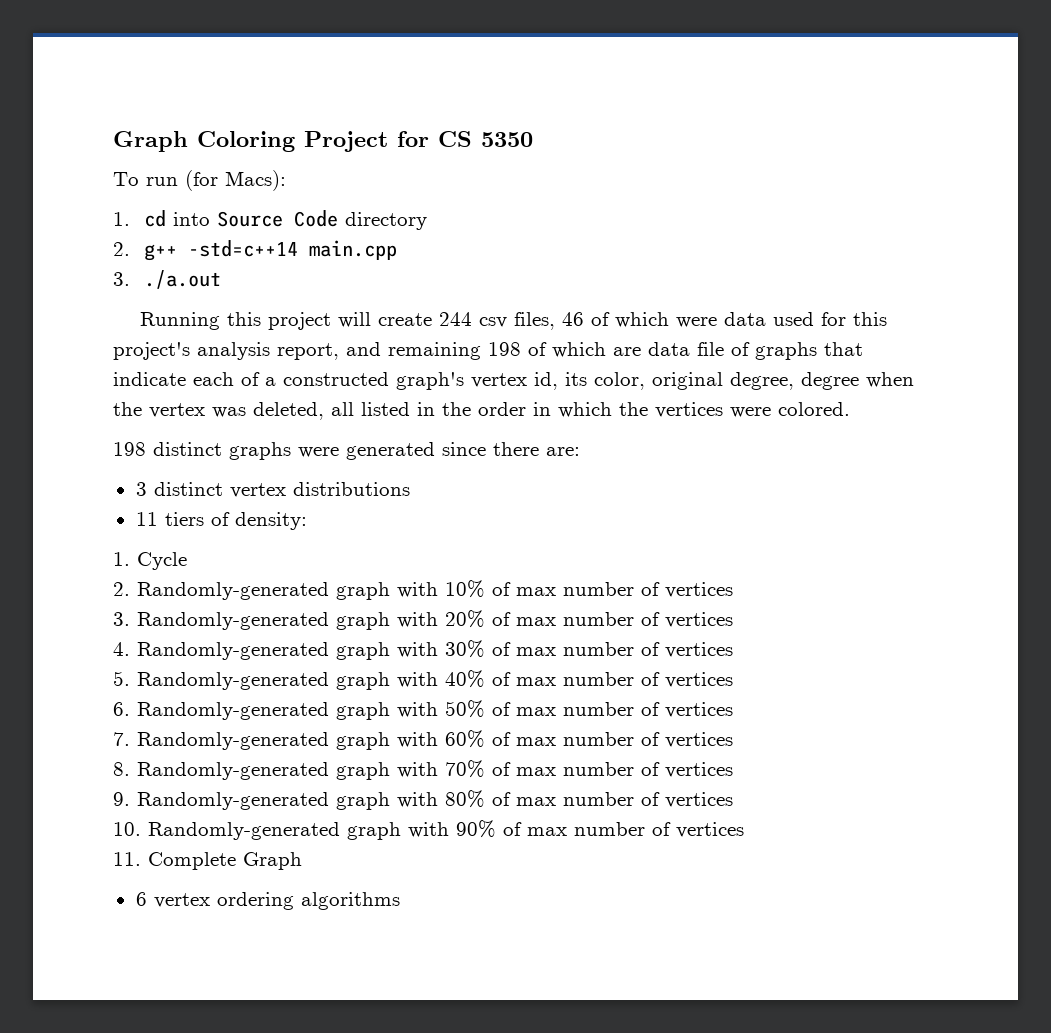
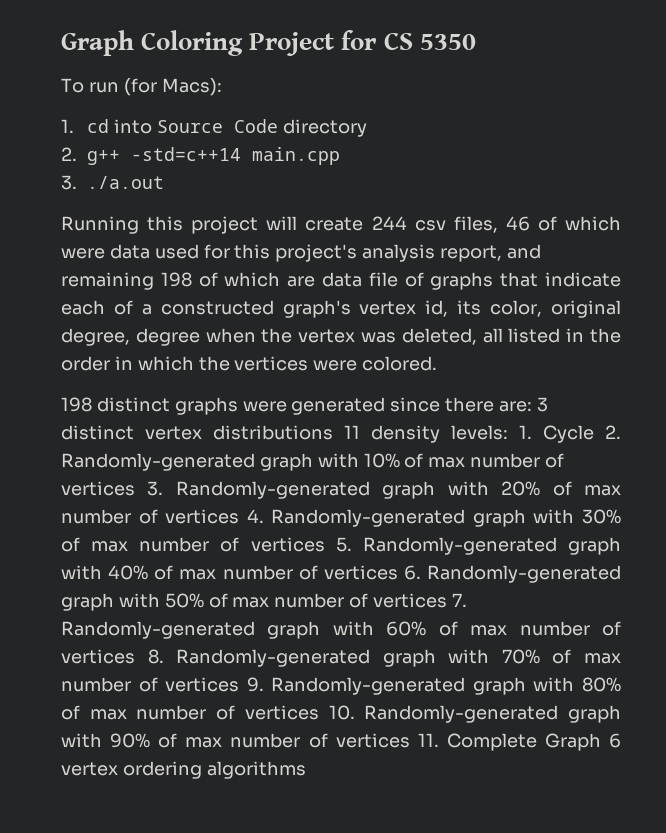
- 198 distinct graphs were generated since there are:
- 3 distinct vertex distributions
- 11 tiers of density:
- 1. Cycle
- 2. Randomly-generated graph with 10% of max number of vertices
- 3. Randomly-generated graph with 20% of max number of vertices
- 4. Randomly-generated graph with 30% of max number of vertices
- 5. Randomly-generated graph with 40% of max number of vertices
- 6. Randomly-generated graph with 50% of max number of vertices
- 7. Randomly-generated graph with 60% of max number of vertices
- 8. Randomly-generated graph with 70% of max number of vertices
- 9. Randomly-generated graph with 80% of max number of vertices
- 10. Randomly-generated graph with 90% of max number of vertices
- 11. Complete Graph
- 6 vertex ordering algorithms
+ 198 distinct graphs were generated since there are: 3 distinct vertex distributions 11 density levels: 1. Cycle 2. Randomly-generated graph with 10% of max number of vertices 3. Randomly-generated graph with 20% of max number of vertices 4. Randomly-generated graph with 30% of max number of vertices 5. Randomly-generated graph with 40% of max number of vertices 6. Randomly-generated graph with 50% of max number of vertices 7. Randomly-generated graph with 60% of max number of vertices 8. Randomly-generated graph with 70% of max number of vertices 9. Randomly-generated graph with 80% of max number of vertices 10. Randomly-generated graph with 90% of max number of vertices 11. Complete Graph 6 vertex ordering algorithms

